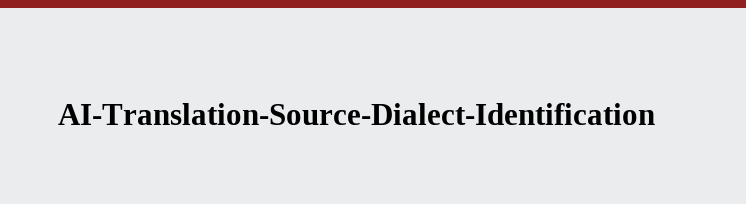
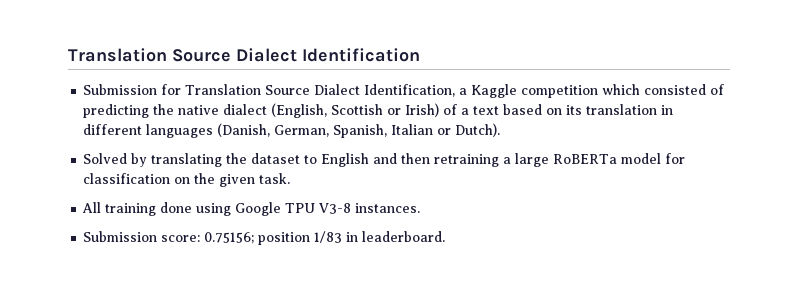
- AI-Translation-Source-Dialect-Identification
+ Translation Source Dialect Identification
+ Submission for Translation Source Dialect Identification, a Kaggle competition which consisted of predicting the native dialect (English, Scottish or Irish) of a text based on its translation in different languages (Danish, German, Spanish, Italian or Dutch).
+ Solved by translating the dataset to English and then retraining a large RoBERTa model for classification on the given task.
+ All training done using Google TPU V3-8 instances.
+ Submission score: 0.75156; position 1/83 in leaderboard.

